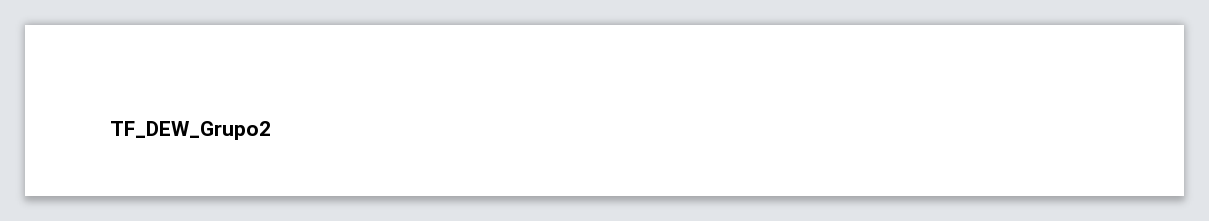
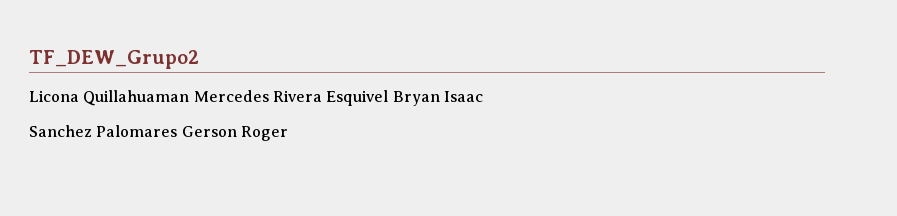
+ Licona Quillahuaman Mercedes Rivera Esquivel Bryan Isaac
+ Sanchez Palomares Gerson Roger

